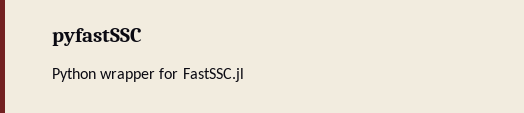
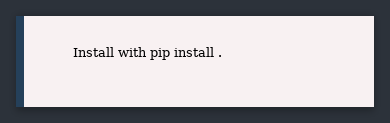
- pyfastSSC
- Python wrapper for FastSSC.jl
+ Install with pip install .

